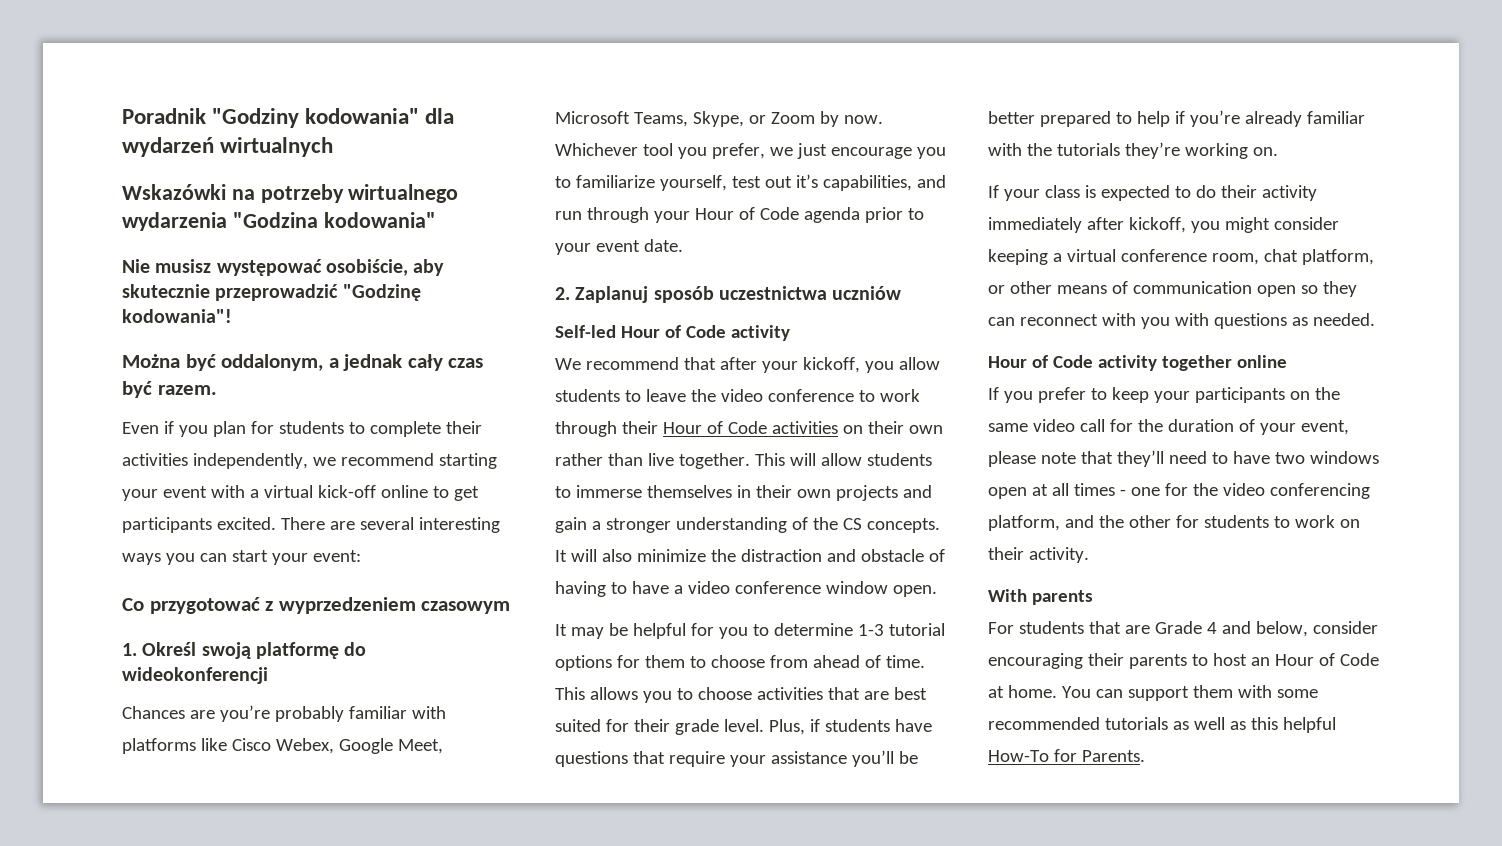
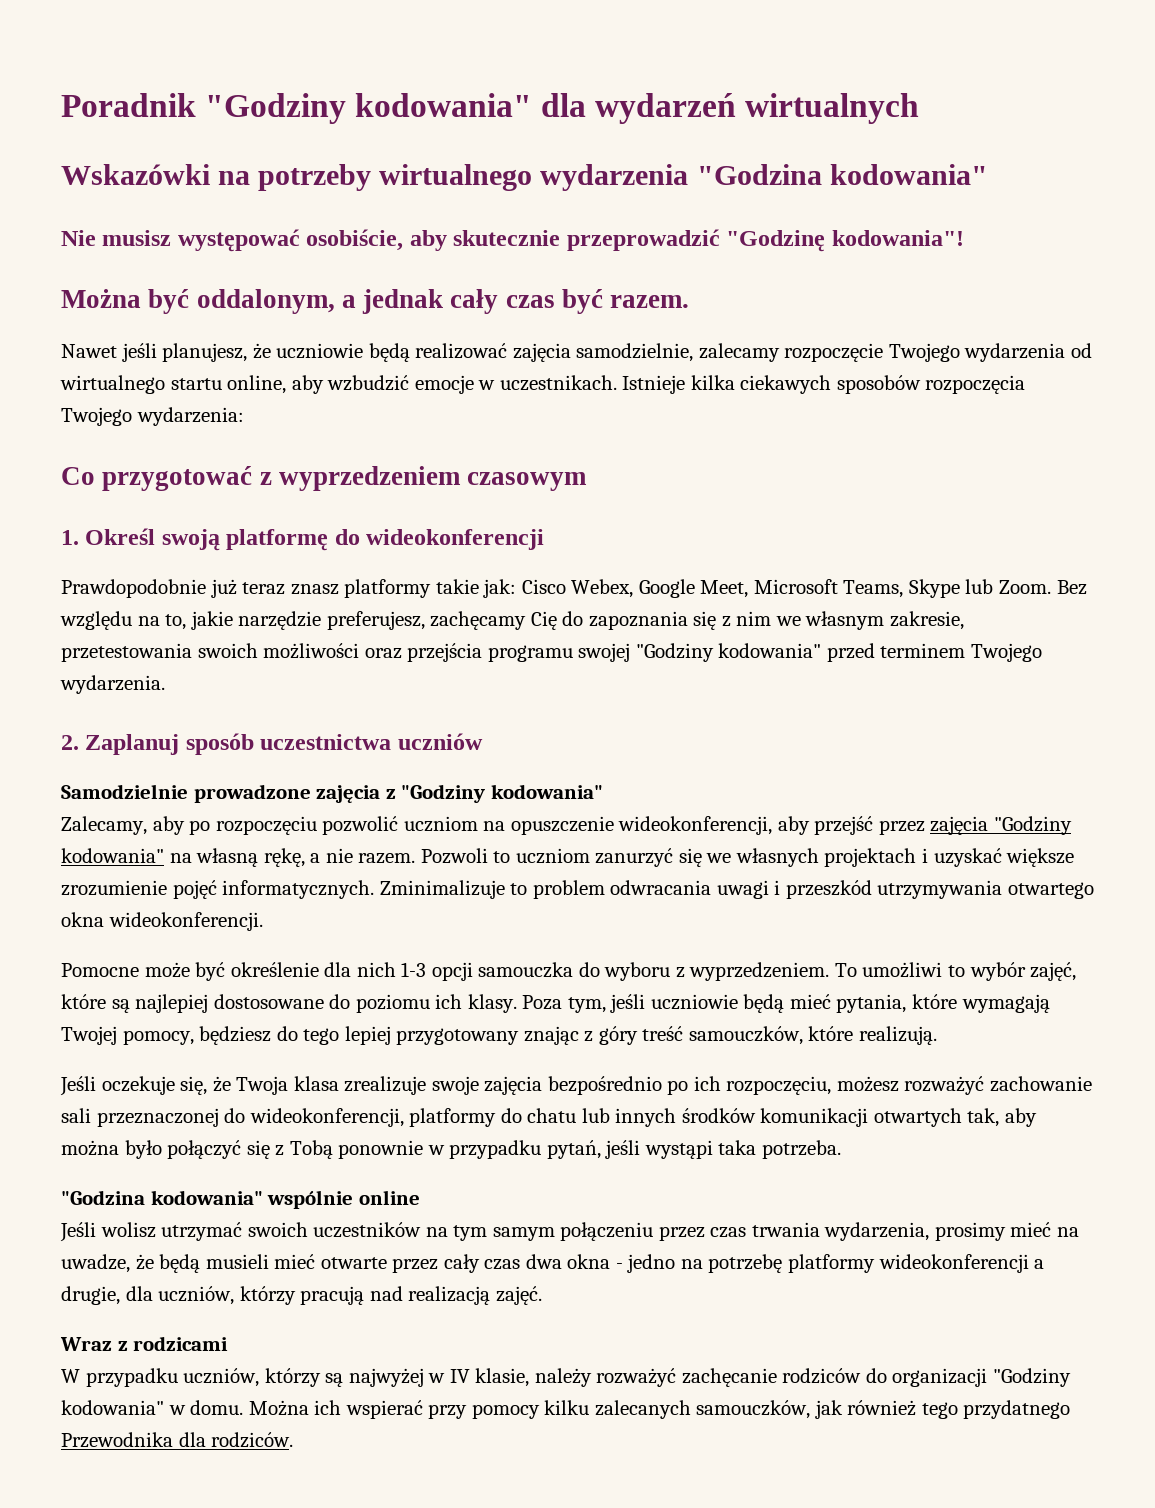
- Even if you plan for students to complete their activities independently, we recommend starting your event with a virtual kick-off online to get participants excited. There are several interesting ways you can start your event:
+ Nawet jeśli planujesz, że uczniowie będą realizować zajęcia samodzielnie, zalecamy rozpoczęcie Twojego wydarzenia od wirtualnego startu online, aby wzbudzić emocje w uczestnikach. Istnieje kilka ciekawych sposobów rozpoczęcia Twojego wydarzenia:
- Chances are you’re probably familiar with platforms like Cisco Webex, Google Meet, Microsoft Teams, Skype, or Zoom by now. Whichever tool you prefer, we just encourage you to familiarize yourself, test out it’s capabilities, and run through your Hour of Code agenda prior to your event date.
+ Prawdopodobnie już teraz znasz platformy takie jak: Cisco Webex, Google Meet, Microsoft Teams, Skype lub Zoom. Bez względu na to, jakie narzędzie preferujesz, zachęcamy Cię do zapoznania się z nim we własnym zakresie, przetestowania swoich możliwości oraz przejścia programu swojej "Godziny kodowania" przed terminem Twojego wydarzenia.
- Self-led Hour of Code activity
- We recommend that after your kickoff, you allow students to leave the video conference to work through their Hour of Code activities on their own rather than live together. This will allow students to immerse themselves in their own projects and gain a stronger understanding of the CS concepts. It will also minimize the distraction and obstacle of having to have a video conference window open.
- It may be helpful for you to determine 1-3 tutorial options for them to choose from ahead of time. This allows you to choose activities that are best suited for their grade level. Plus, if students have questions that require your assistance you’ll be better prepared to help if you’re already familiar with the tutorials they’re working on.
- If your class is expected to do their activity immediately after kickoff, you might consider keeping a virtual conference room, chat platform, or other means of communication open so they can reconnect with you with questions as needed.
- Hour of Code activity together online
- If you prefer to keep your participants on the same video call for the duration of your event, please note that they’ll need to have two windows open at all times - one for the video conferencing platform, and the other for students to work on their activity.
- With parents
- For students that are Grade 4 and below, consider encouraging their parents to host an Hour of Code at home. You can support them with some recommended tutorials as well as this helpful How-To for Parents.
+ Samodzielnie prowadzone zajęcia z "Godziny kodowania"
+ Zalecamy, aby po rozpoczęciu pozwolić uczniom na opuszczenie wideokonferencji, aby przejść przez zajęcia "Godziny kodowania" na własną rękę, a nie razem. Pozwoli to uczniom zanurzyć się we własnych projektach i uzyskać większe zrozumienie pojęć informatycznych. Zminimalizuje to problem odwracania uwagi i przeszkód utrzymywania otwartego okna wideokonferencji.
+ Pomocne może być określenie dla nich 1-3 opcji samouczka do wyboru z wyprzedzeniem. To umożliwi to wybór zajęć, które są najlepiej dostosowane do poziomu ich klasy. Poza tym, jeśli uczniowie będą mieć pytania, które wymagają Twojej pomocy, będziesz do tego lepiej przygotowany znając z góry treść samouczków, które realizują.
+ Jeśli oczekuje się, że Twoja klasa zrealizuje swoje zajęcia bezpośrednio po ich rozpoczęciu, możesz rozważyć zachowanie sali przeznaczonej do wideokonferencji, platformy do chatu lub innych środków komunikacji otwartych tak, aby można było połączyć się z Tobą ponownie w przypadku pytań, jeśli wystąpi taka potrzeba.
+ "Godzina kodowania" wspólnie online
+ Jeśli wolisz utrzymać swoich uczestników na tym samym połączeniu przez czas trwania wydarzenia, prosimy mieć na uwadze, że będą musieli mieć otwarte przez cały czas dwa okna - jedno na potrzebę platformy wideokonferencji a drugie, dla uczniów, którzy pracują nad realizacją zajęć.
+ Wraz z rodzicami
+ W przypadku uczniów, którzy są najwyżej w IV klasie, należy rozważyć zachęcanie rodziców do organizacji "Godziny kodowania" w domu. Można ich wspierać przy pomocy kilku zalecanych samouczków, jak również tego przydatnego Przewodnika dla rodziców.

